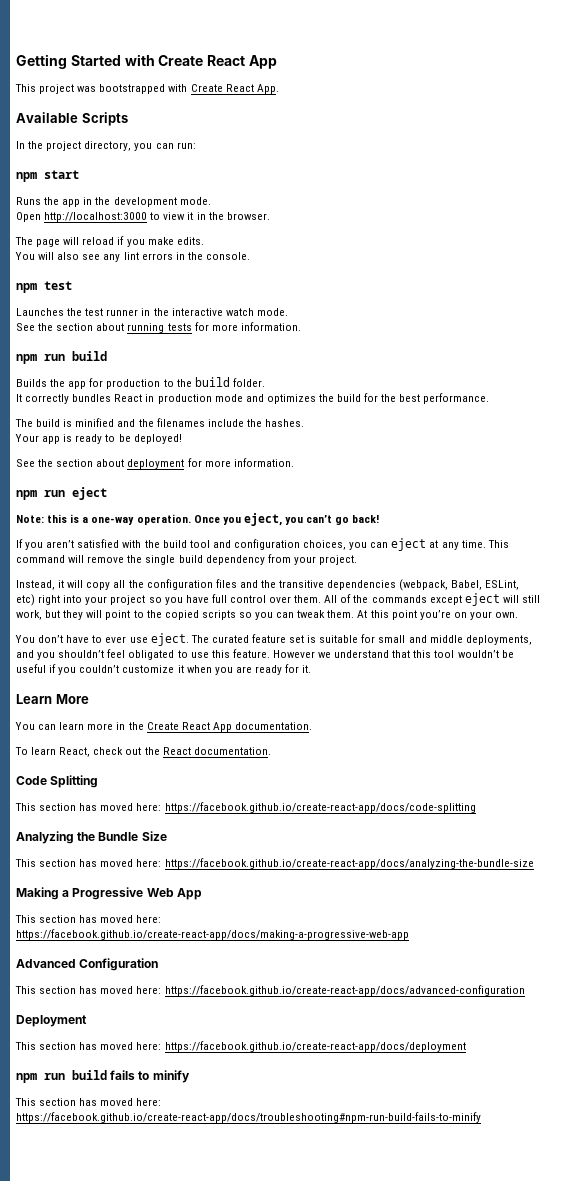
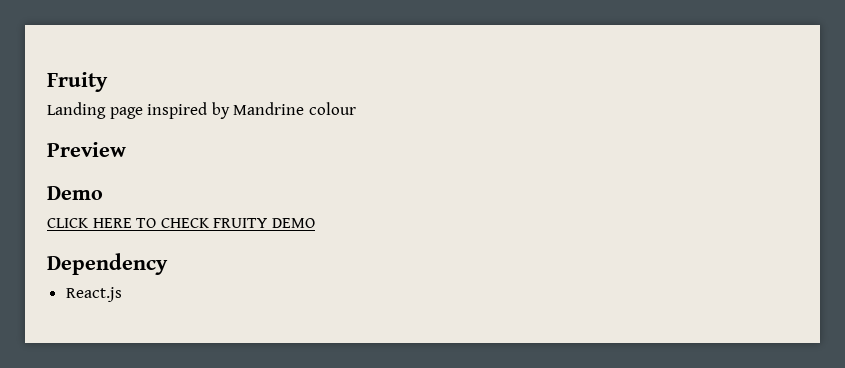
- Getting Started with Create React App
- This project was bootstrapped with Create React App.
- Available Scripts
- In the project directory, you can run:
- npm start
- Runs the app in the development mode.
- Open http://localhost:3000 to view it in the browser.
- The page will reload if you make edits.
- You will also see any lint errors in the console.
- npm test
- Launches the test runner in the interactive watch mode.
- See the section about running tests for more information.
- npm run build
- Builds the app for production to the build folder.
- It correctly bundles React in production mode and optimizes the build for the best performance.
- The build is minified and the filenames include the hashes.
- Your app is ready to be deployed!
- See the section about deployment for more information.
- npm run eject
- Note: this is a one-way operation. Once you eject, you can’t go back!
- If you aren’t satisfied with the build tool and configuration choices, you can eject at any time. This command will remove the single build dependency from your project.
- Instead, it will copy all the configuration files and the transitive dependencies (webpack, Babel, ESLint, etc) right into your project so you have full control over them. All of the commands except eject will still work, but they will point to the copied scripts so you can tweak them. At this point you’re on your own.
- You don’t have to ever use eject. The curated feature set is suitable for small and middle deployments, and you shouldn’t feel obligated to use this feature. However we understand that this tool wouldn’t be useful if you couldn’t customize it when you are ready for it.
- Learn More
- You can learn more in the Create React App documentation.
- To learn React, check out the React documentation.
- Code Splitting
- This section has moved here: https://facebook.github.io/create-react-app/docs/code-splitting
- Analyzing the Bundle Size
- This section has moved here: https://facebook.github.io/create-react-app/docs/analyzing-the-bundle-size
- Making a Progressive Web App
- This section has moved here: https://facebook.github.io/create-react-app/docs/making-a-progressive-web-app
- Advanced Configuration
- This section has moved here: https://facebook.github.io/create-react-app/docs/advanced-configuration
- Deployment
- This section has moved here: https://facebook.github.io/create-react-app/docs/deployment
- npm run build fails to minify
- This section has moved here: https://facebook.github.io/create-react-app/docs/troubleshooting#npm-run-build-fails-to-minify
+ Fruity
+ Landing page inspired by Mandrine colour
+ Preview
+ Demo
+ CLICK HERE TO CHECK FRUITY DEMO
+ Dependency
+ React.js

